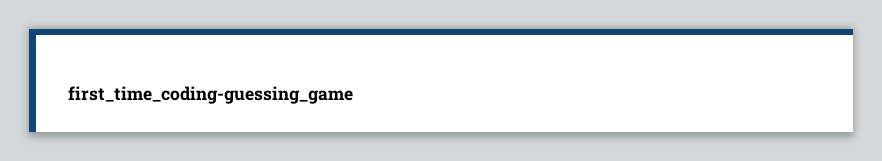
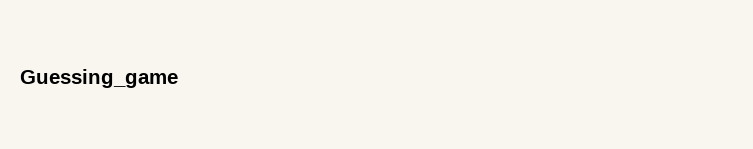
- first_time_coding-guessing_game
+ Guessing_game

